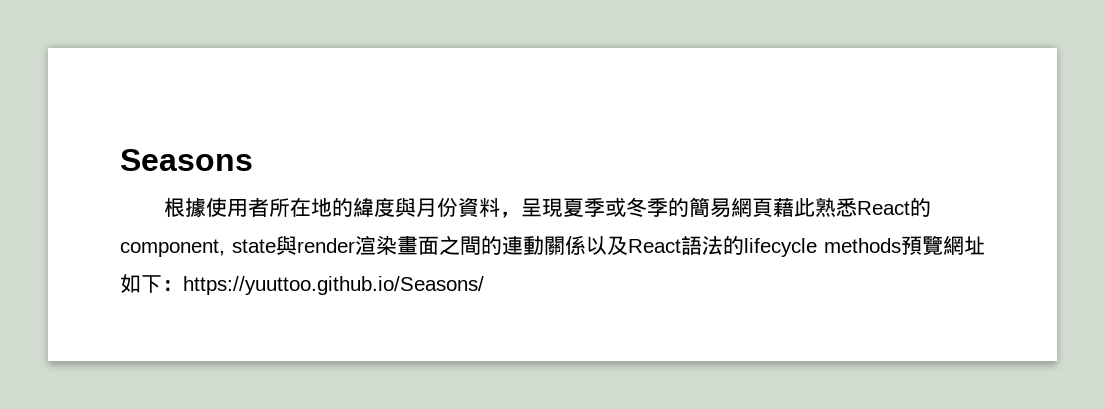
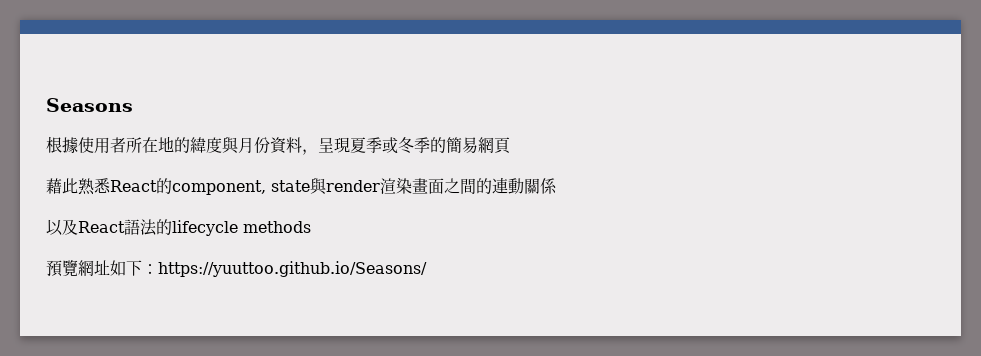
- 根據使用者所在地的緯度與月份資料，呈現夏季或冬季的簡易網頁藉此熟悉React的component, state與render渲染畫面之間的連動關係以及React語法的lifecycle methods預覽網址如下：https://yuuttoo.github.io/Seasons/
+ 根據使用者所在地的緯度與月份資料，呈現夏季或冬季的簡易網頁
+ 藉此熟悉React的component, state與render渲染畫面之間的連動關係
+ 以及React語法的lifecycle methods
+ 預覽網址如下：https://yuuttoo.github.io/Seasons/

